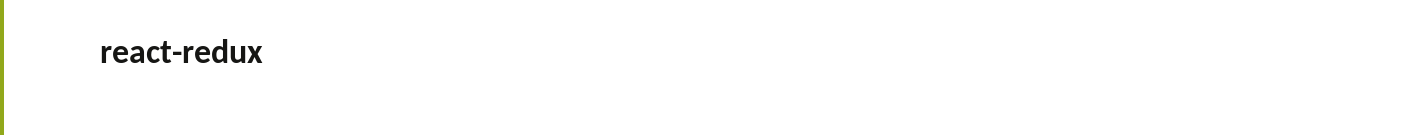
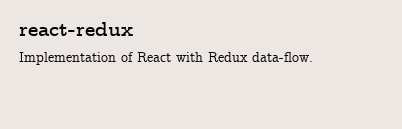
+ Implementation of React with Redux data-flow.

